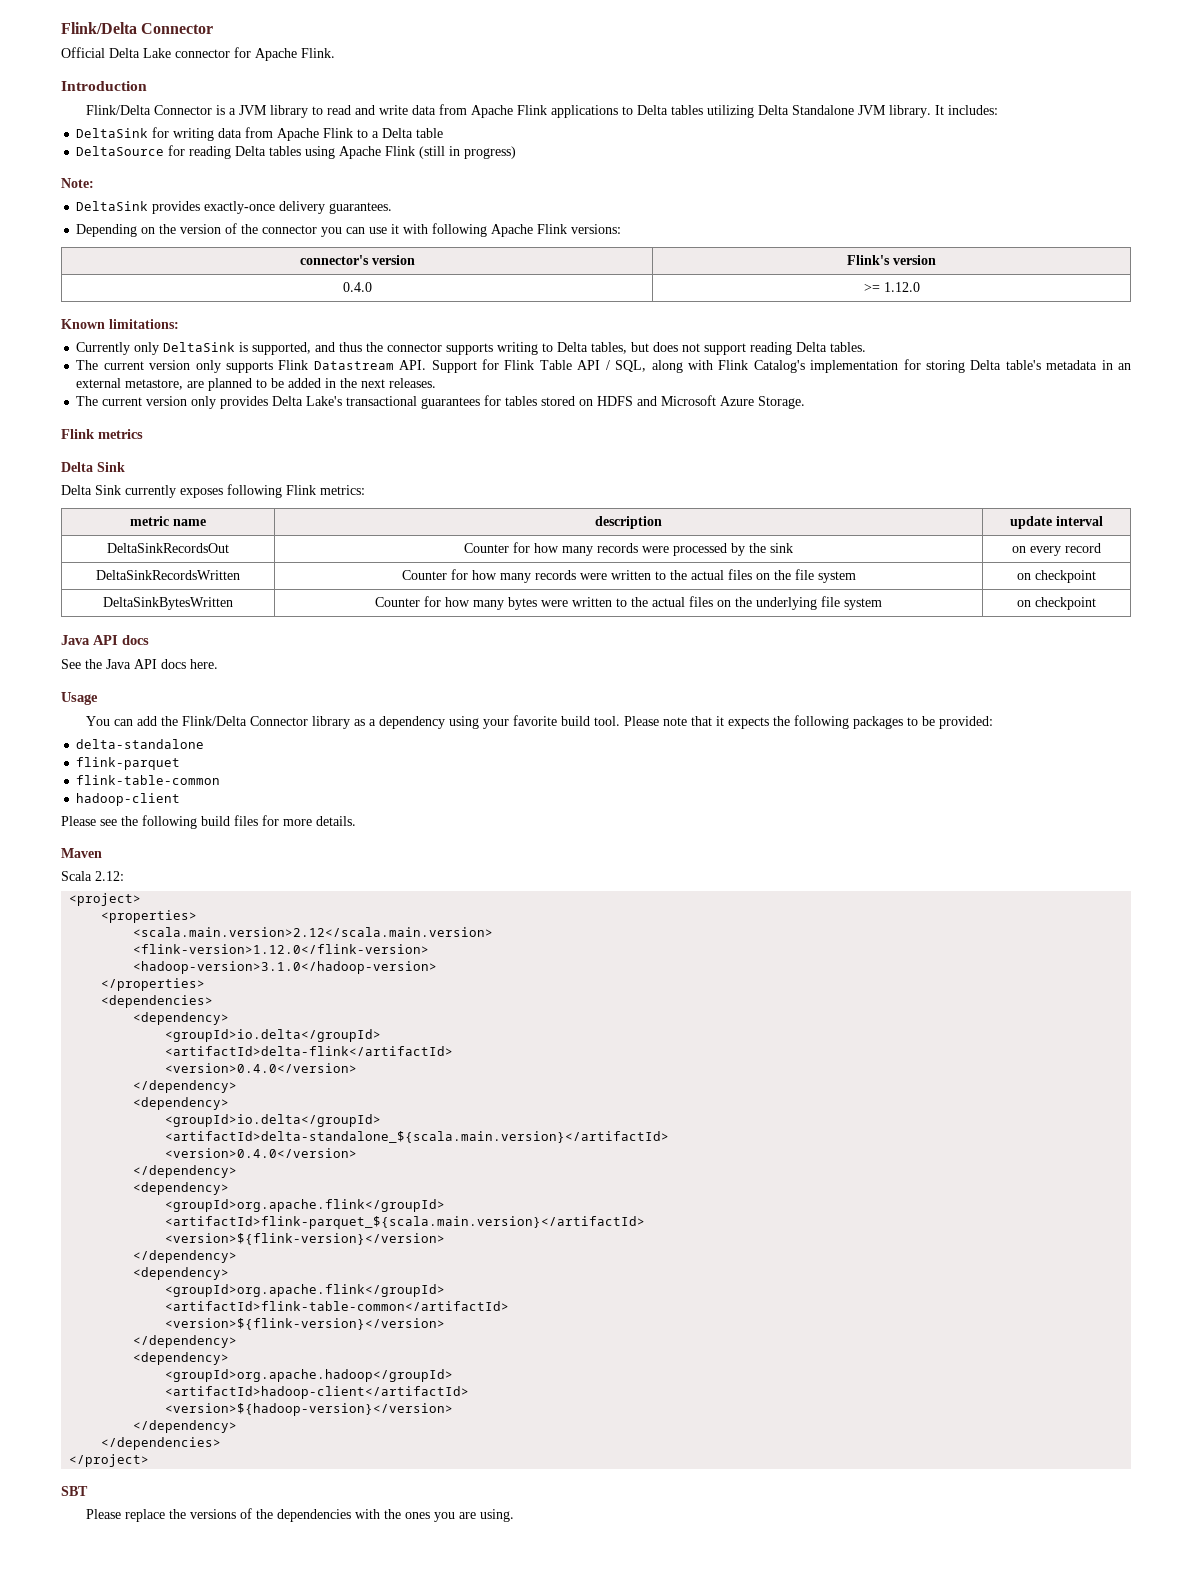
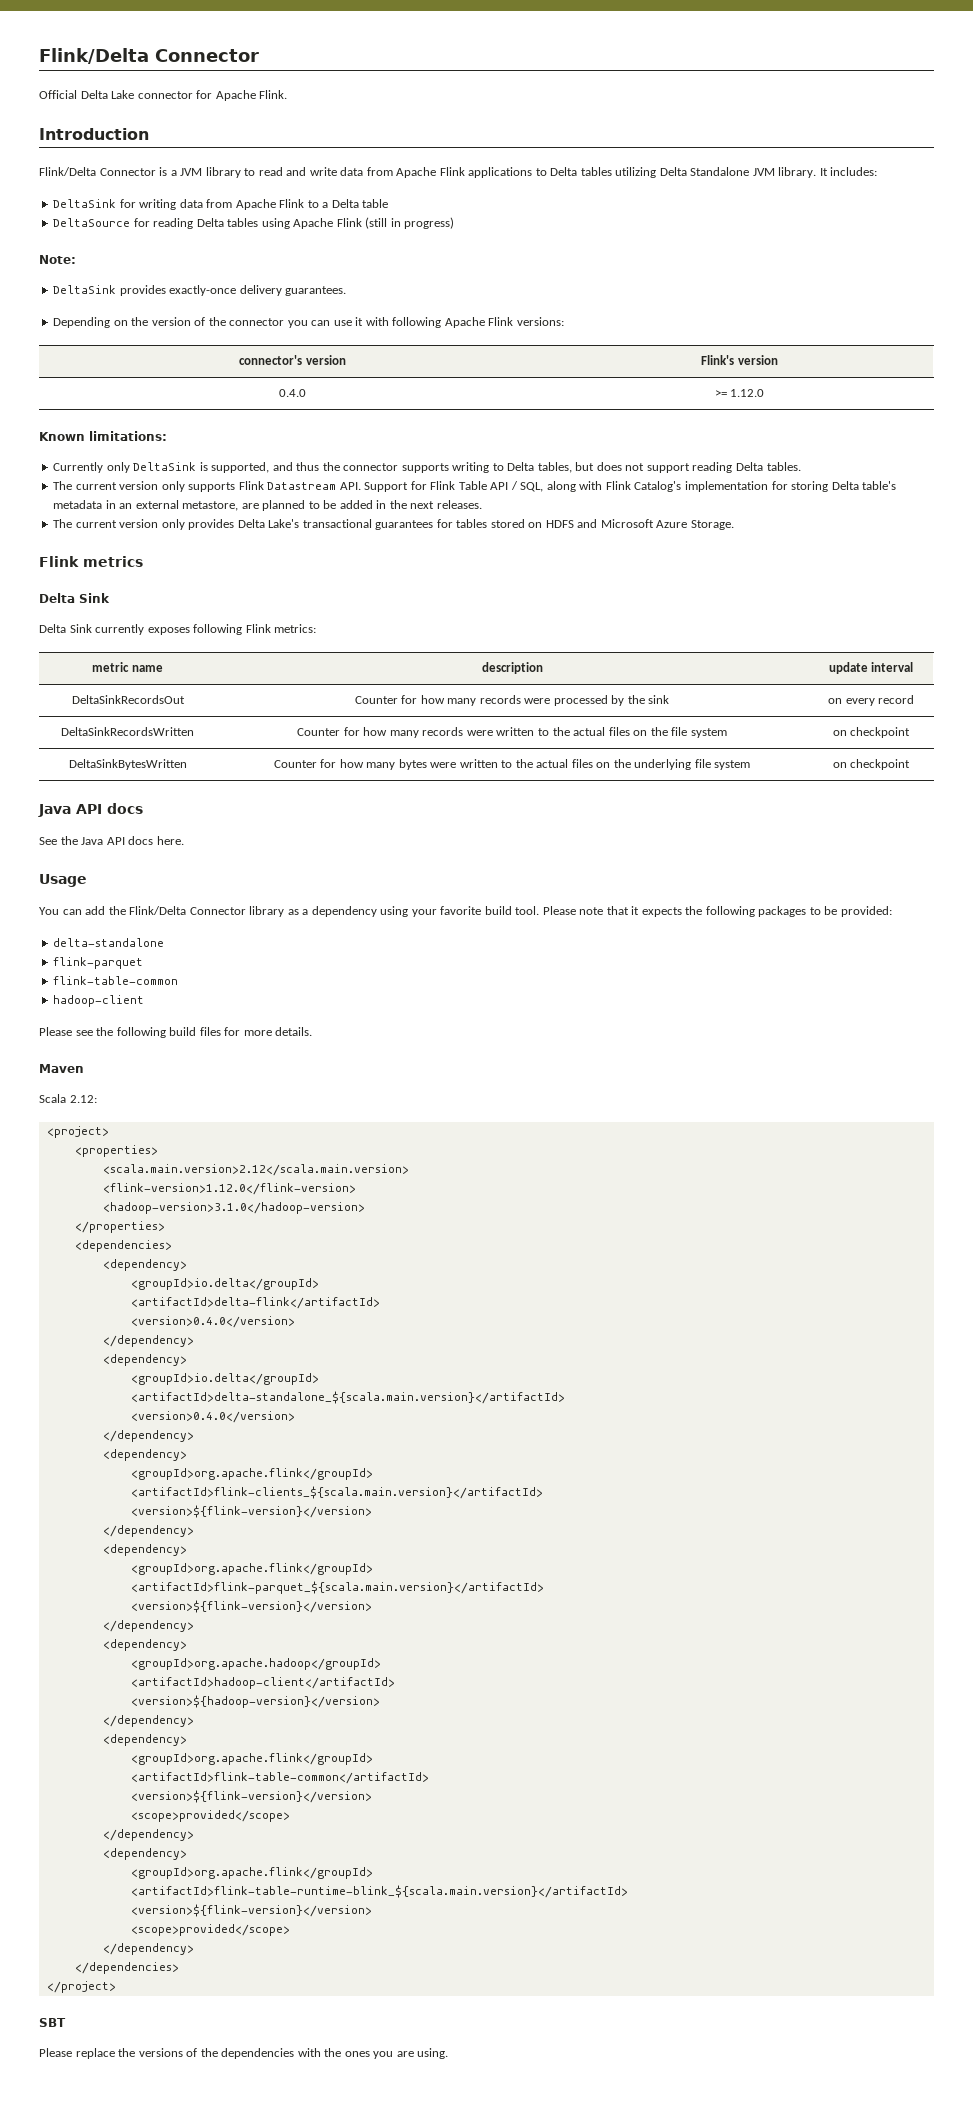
- <artifactId>flink-parquet_${scala.main.version}</artifactId>
+ <artifactId>flink-clients_${scala.main.version}</artifactId>
- <artifactId>flink-table-common</artifactId>
+ <artifactId>flink-parquet_${scala.main.version}</artifactId>
  <version>${hadoop-version}</version>
+ </dependency>
+ <dependency>
+ <groupId>org.apache.flink</groupId>
+ <artifactId>flink-table-common</artifactId>
+ <version>${flink-version}</version>
+ <scope>provided</scope>
+ </dependency>
+ <dependency>
+ <groupId>org.apache.flink</groupId>
+ <artifactId>flink-table-runtime-blink_${scala.main.version}</artifactId>
+ <version>${flink-version}</version>
+ <scope>provided</scope>

